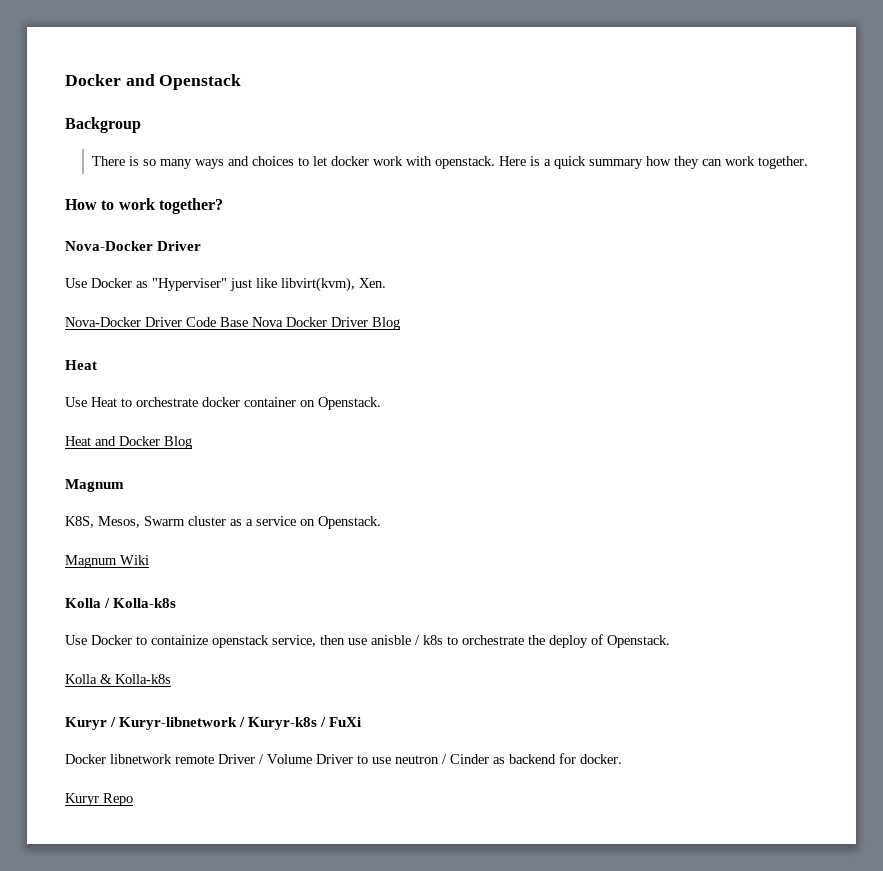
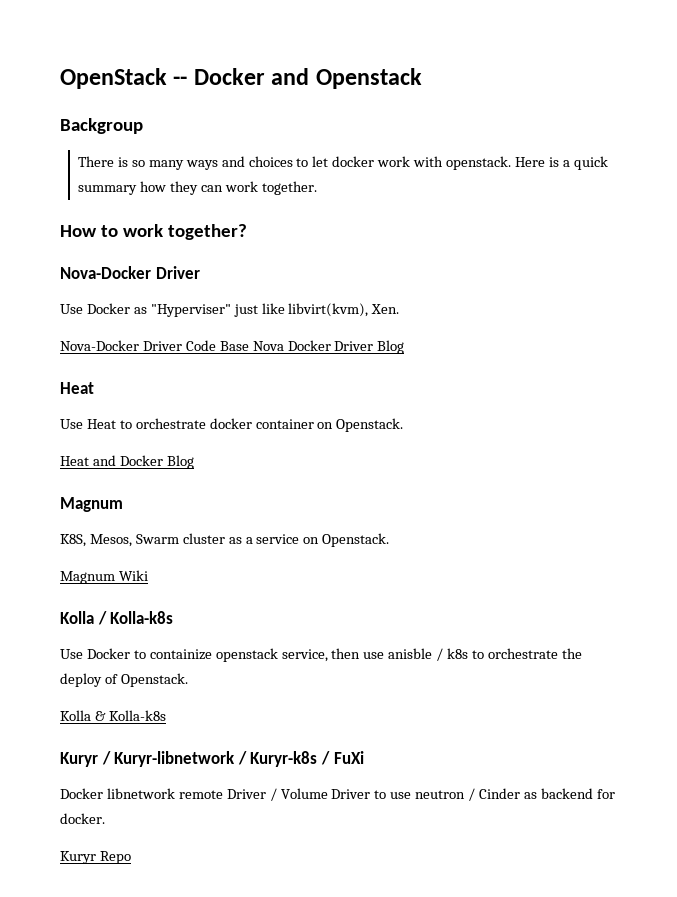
- Docker and Openstack
+ OpenStack -- Docker and Openstack

